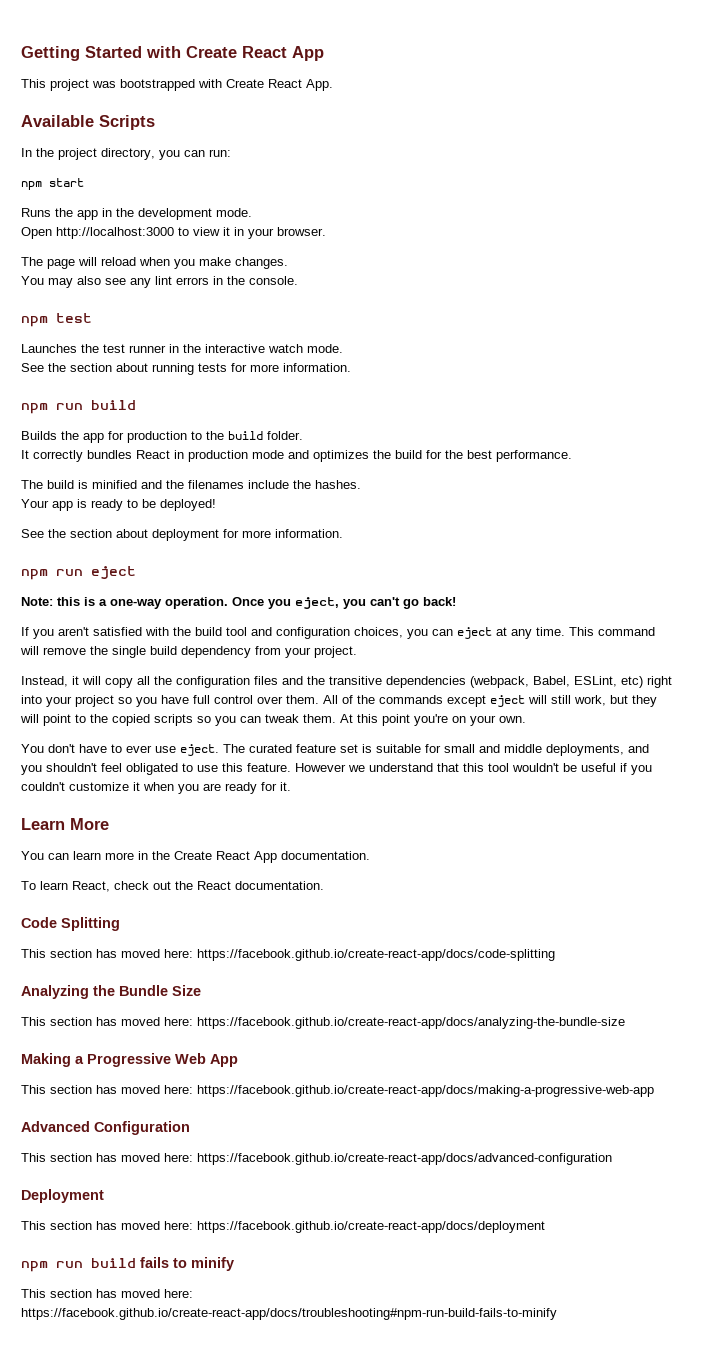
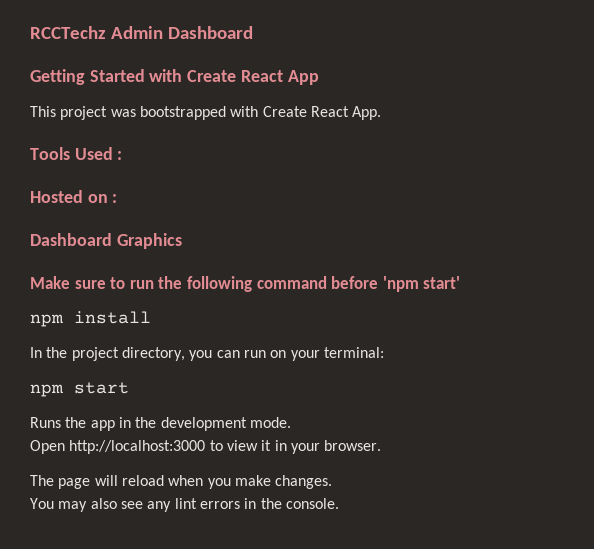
+ RCCTechz Admin Dashboard
- Available Scripts
+ Tools Used :
+ Hosted on :
+ Dashboard Graphics
+ Make sure to run the following command before 'npm start'
+ npm install
- In the project directory, you can run:
+ In the project directory, you can run on your terminal:
- npm test
- Launches the test runner in the interactive watch mode.
- See the section about running tests for more information.
- npm run build
- Builds the app for production to the build folder.
- It correctly bundles React in production mode and optimizes the build for the best performance.
- The build is minified and the filenames include the hashes.
- Your app is ready to be deployed!
- See the section about deployment for more information.
- npm run eject
- Note: this is a one-way operation. Once you eject, you can't go back!
- If you aren't satisfied with the build tool and configuration choices, you can eject at any time. This command will remove the single build dependency from your project.
- Instead, it will copy all the configuration files and the transitive dependencies (webpack, Babel, ESLint, etc) right into your project so you have full control over them. All of the commands except eject will still work, but they will point to the copied scripts so you can tweak them. At this point you're on your own.
- You don't have to ever use eject. The curated feature set is suitable for small and middle deployments, and you shouldn't feel obligated to use this feature. However we understand that this tool wouldn't be useful if you couldn't customize it when you are ready for it.
- Learn More
- You can learn more in the Create React App documentation.
- To learn React, check out the React documentation.
- Code Splitting
- This section has moved here: https://facebook.github.io/create-react-app/docs/code-splitting
- Analyzing the Bundle Size
- This section has moved here: https://facebook.github.io/create-react-app/docs/analyzing-the-bundle-size
- Making a Progressive Web App
- This section has moved here: https://facebook.github.io/create-react-app/docs/making-a-progressive-web-app
- Advanced Configuration
- This section has moved here: https://facebook.github.io/create-react-app/docs/advanced-configuration
- Deployment
- This section has moved here: https://facebook.github.io/create-react-app/docs/deployment
- npm run build fails to minify
- This section has moved here: https://facebook.github.io/create-react-app/docs/troubleshooting#npm-run-build-fails-to-minify

